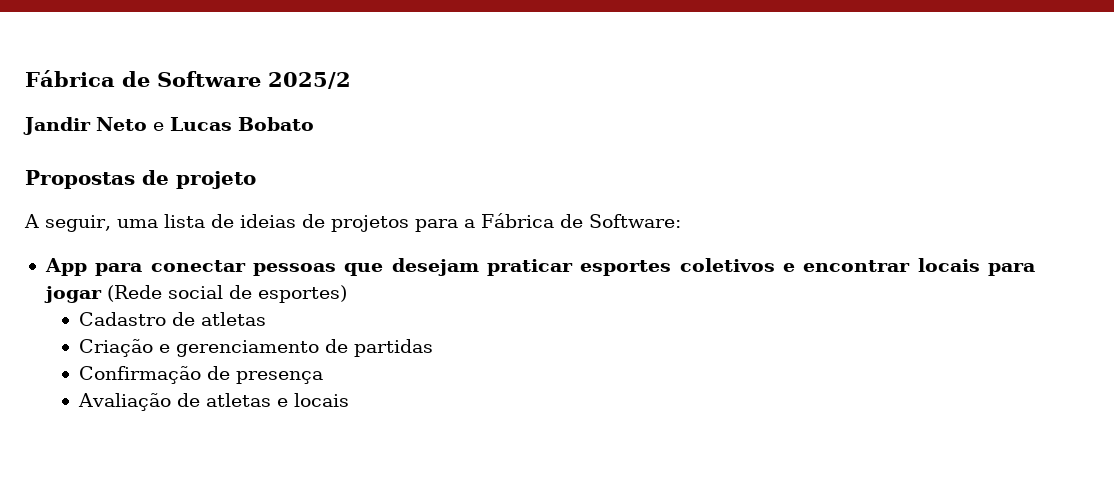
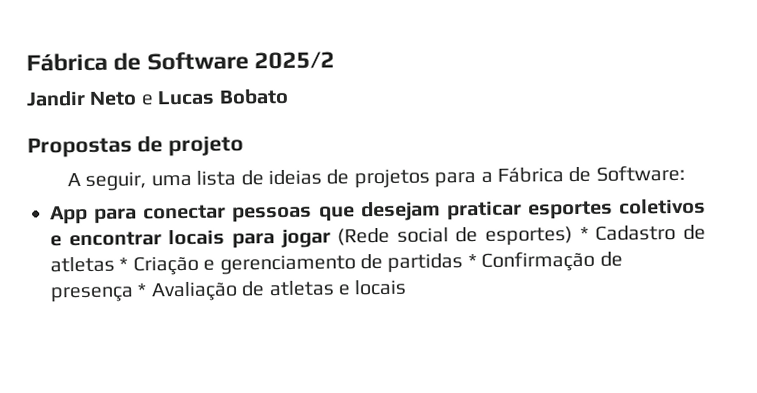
- App para conectar pessoas que desejam praticar esportes coletivos e encontrar locais para jogar (Rede social de esportes)
- Cadastro de atletas
- Criação e gerenciamento de partidas
- Confirmação de presença
- Avaliação de atletas e locais
+ App para conectar pessoas que desejam praticar esportes coletivos e encontrar locais para jogar (Rede social de esportes) * Cadastro de atletas * Criação e gerenciamento de partidas * Confirmação de presença * Avaliação de atletas e locais

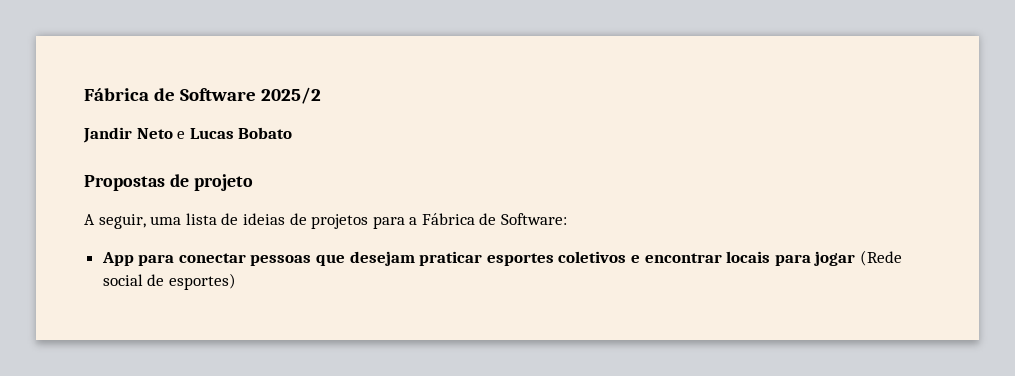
- App para conectar pessoas que desejam praticar esportes coletivos e encontrar locais para jogar (Rede social de esportes) * Cadastro de atletas * Criação e gerenciamento de partidas * Confirmação de presença * Avaliação de atletas e locais
+ App para conectar pessoas que desejam praticar esportes coletivos e encontrar locais para jogar (Rede social de esportes)

